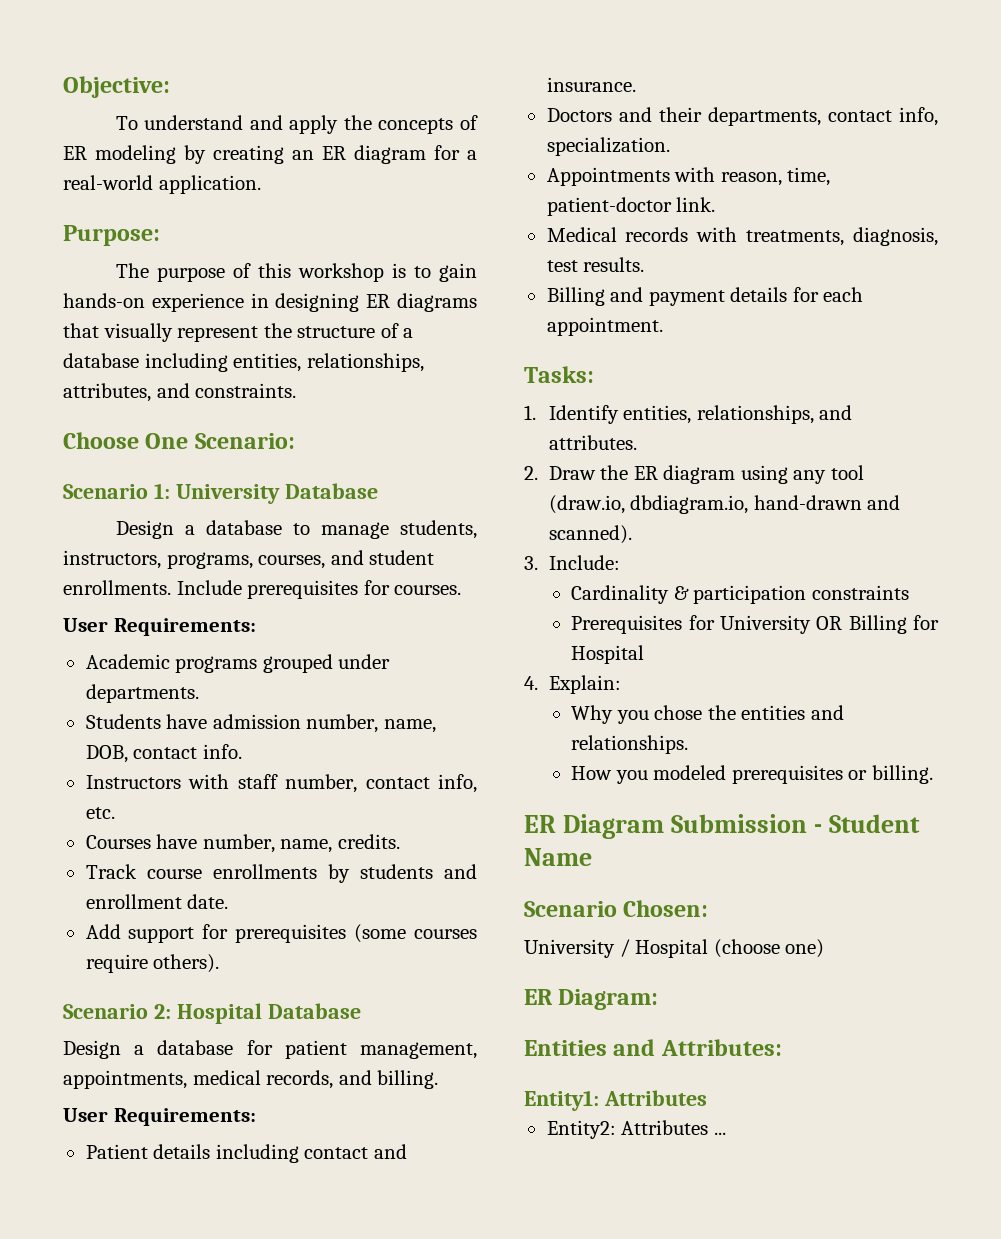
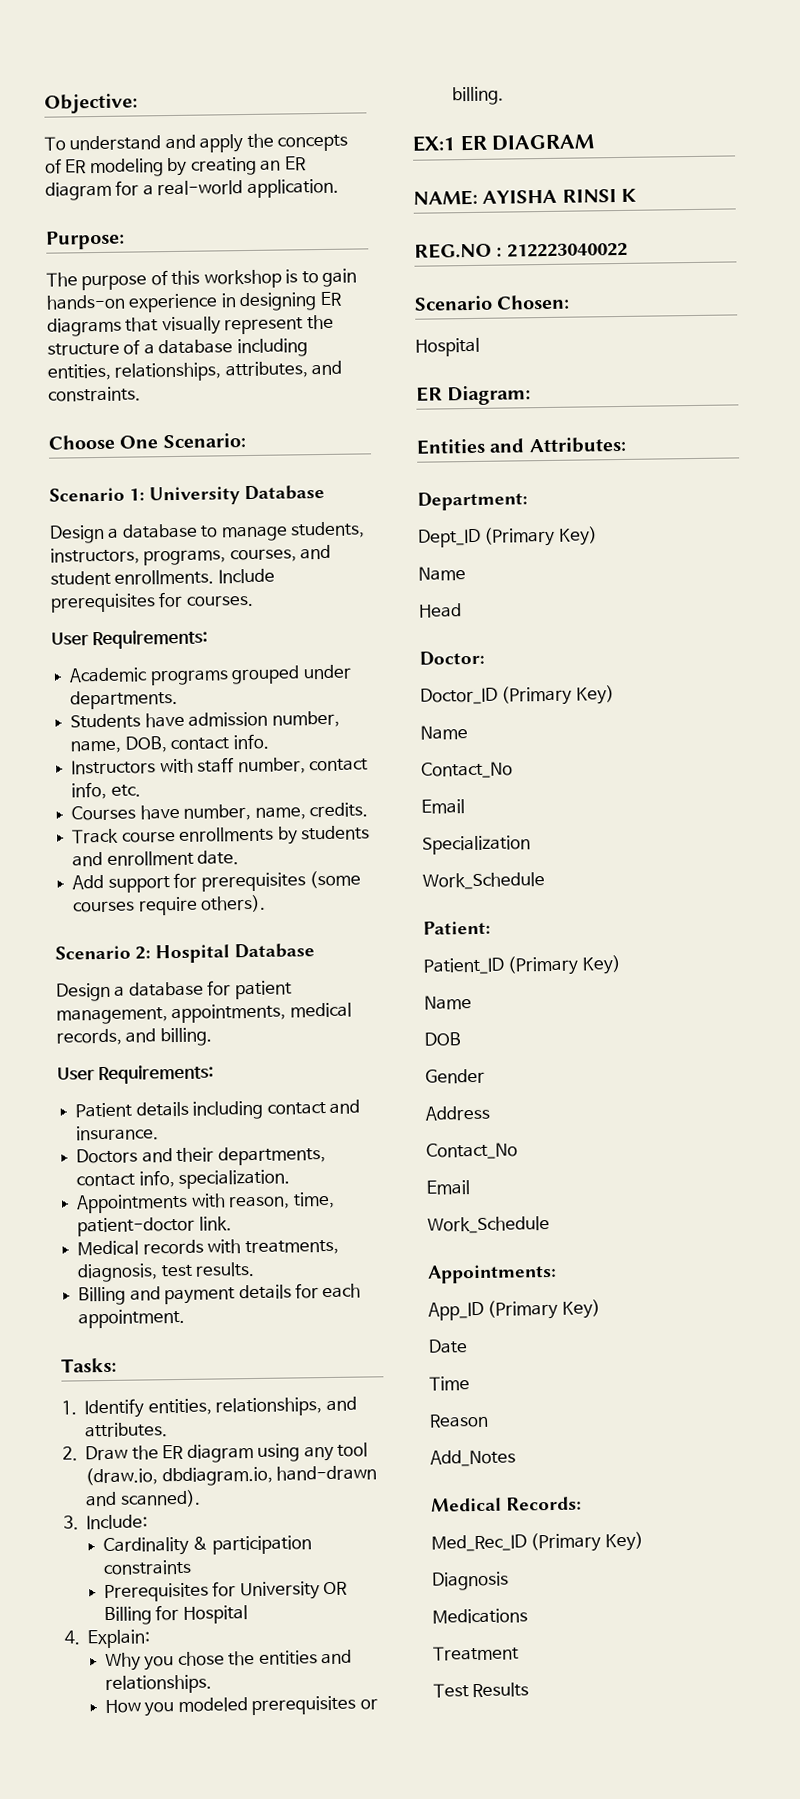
- ER Diagram Submission - Student Name
+ EX:1 ER DIAGRAM
+ NAME: AYISHA RINSI K
+ REG.NO : 212223040022
  Scenario Chosen:
- University / Hospital (choose one)
+ Hospital
- Entity1: Attributes
- Entity2: Attributes ...
+ Department:
+ Dept_ID (Primary Key)
+ Name
+ Head
+ Doctor:
+ Doctor_ID (Primary Key)
+ Name
+ Contact_No
+ Email
+ Specialization
+ Work_Schedule
+ Patient:
+ Patient_ID (Primary Key)
+ Name
+ DOB
+ Gender
+ Address
+ Contact_No
+ Email
+ Work_Schedule
+ Appointments:
+ App_ID (Primary Key)
+ Date
+ Time
+ Reason
+ Add_Notes
+ Medical Records:
+ Med_Rec_ID (Primary Key)
+ Diagnosis
+ Medications
+ Treatment
+ Test Results

